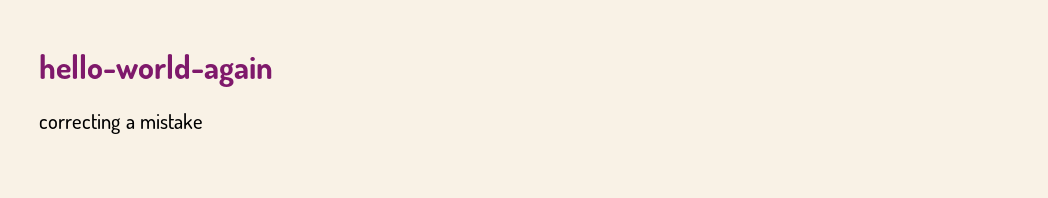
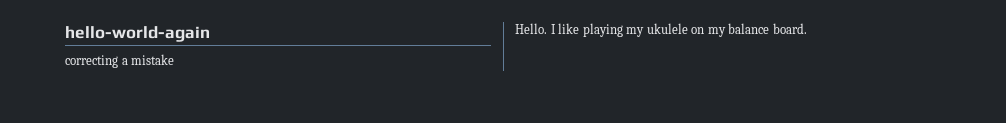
+ Hello. I like playing my ukulele on my balance board.

